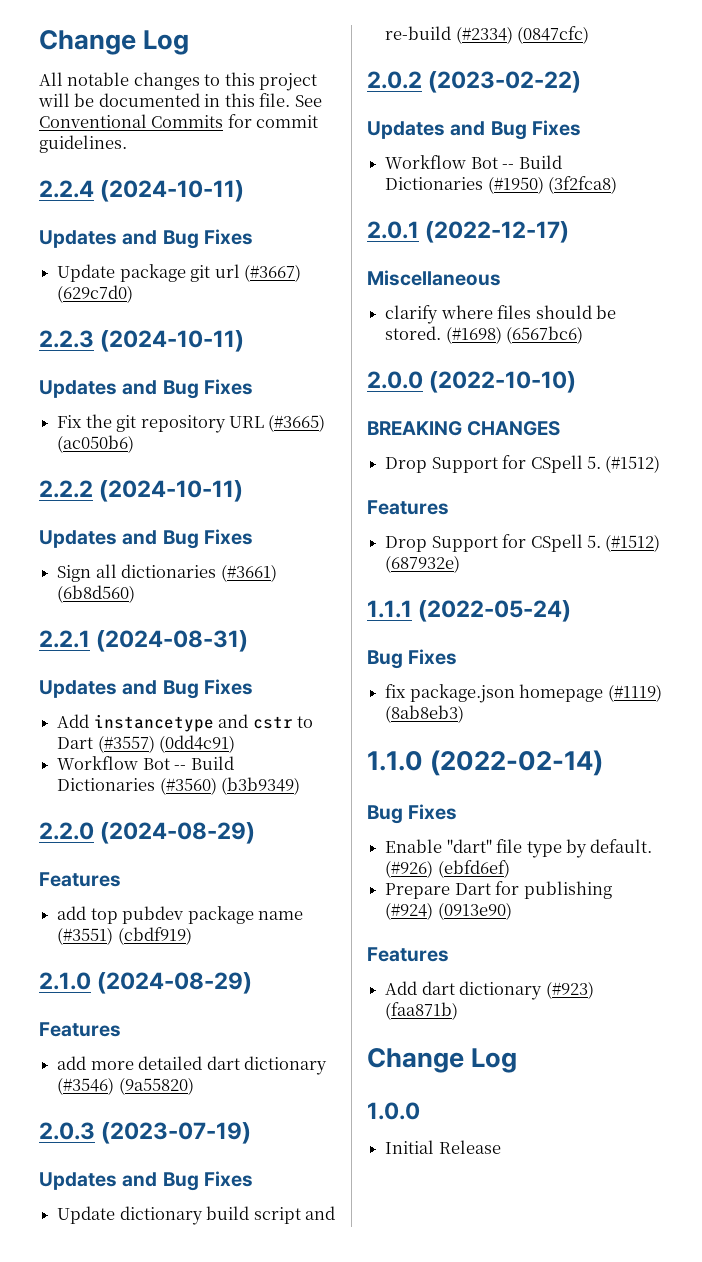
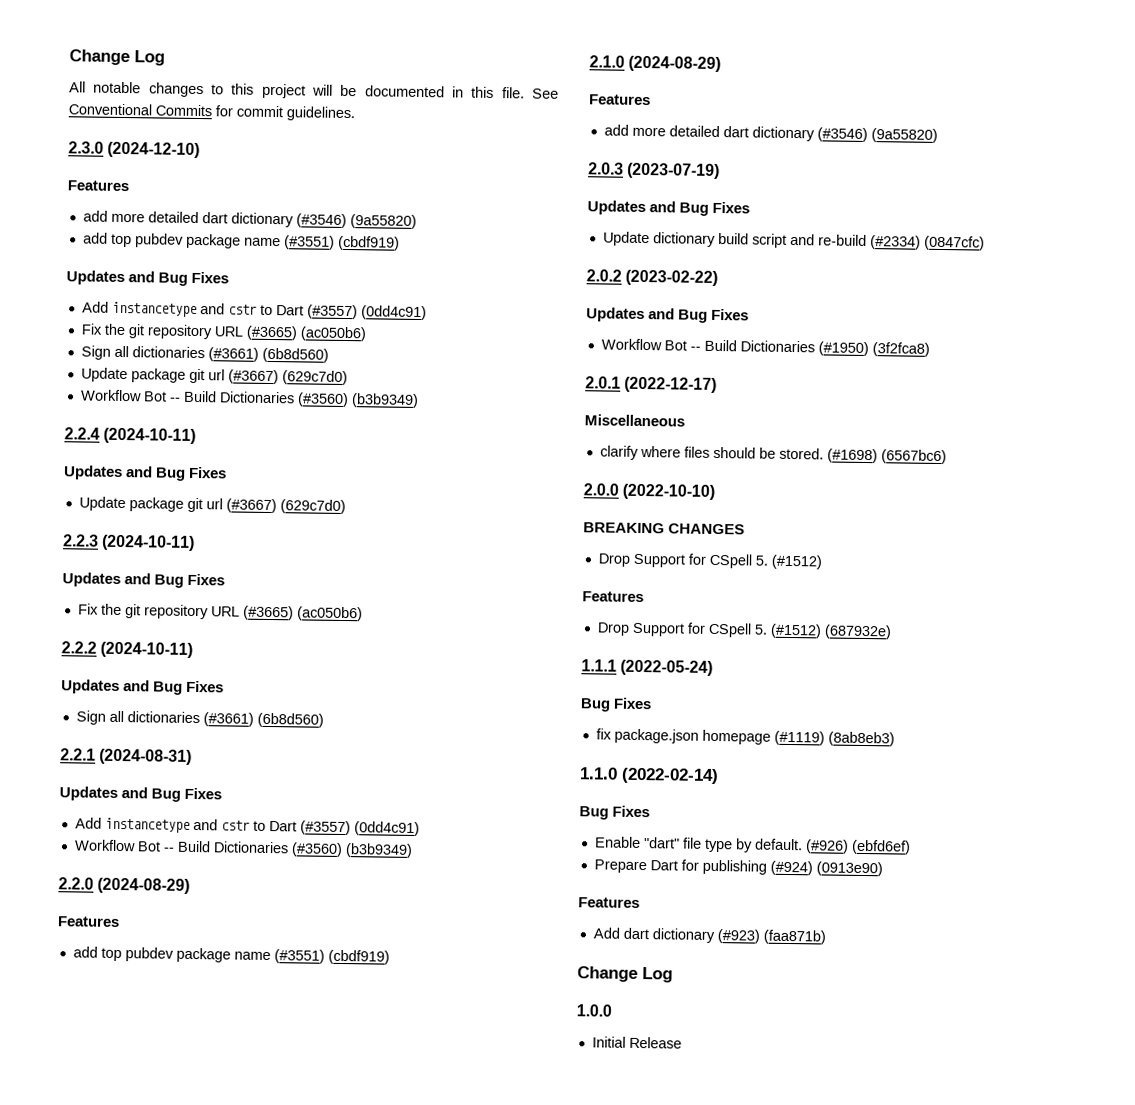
+ 2.3.0 (2024-12-10)
+ Features
+ add more detailed dart dictionary (#3546) (9a55820)
+ add top pubdev package name (#3551) (cbdf919)
+ Updates and Bug Fixes
+ Add instancetype and cstr to Dart (#3557) (0dd4c91)
+ Fix the git repository URL (#3665) (ac050b6)
+ Sign all dictionaries (#3661) (6b8d560)
+ Update package git url (#3667) (629c7d0)
+ Workflow Bot -- Build Dictionaries (#3560) (b3b9349)

